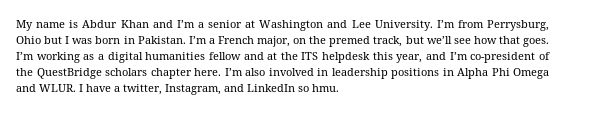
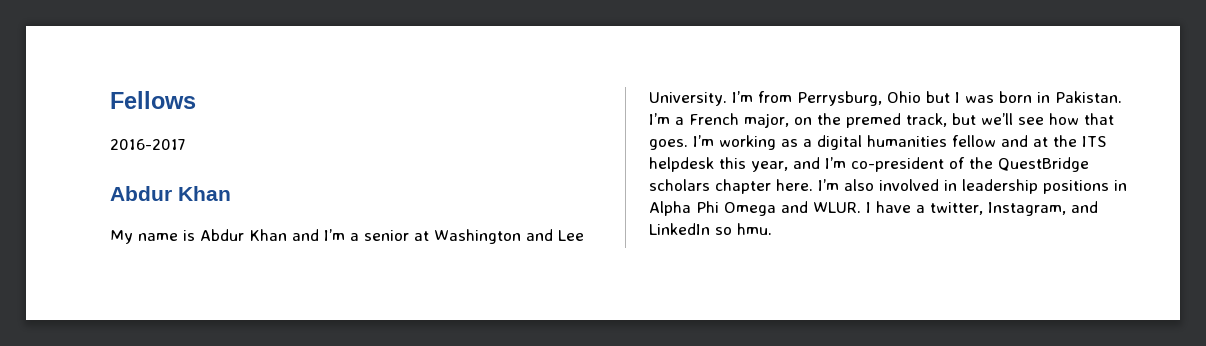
+ Fellows
+ 2016-2017
+ Abdur Khan

